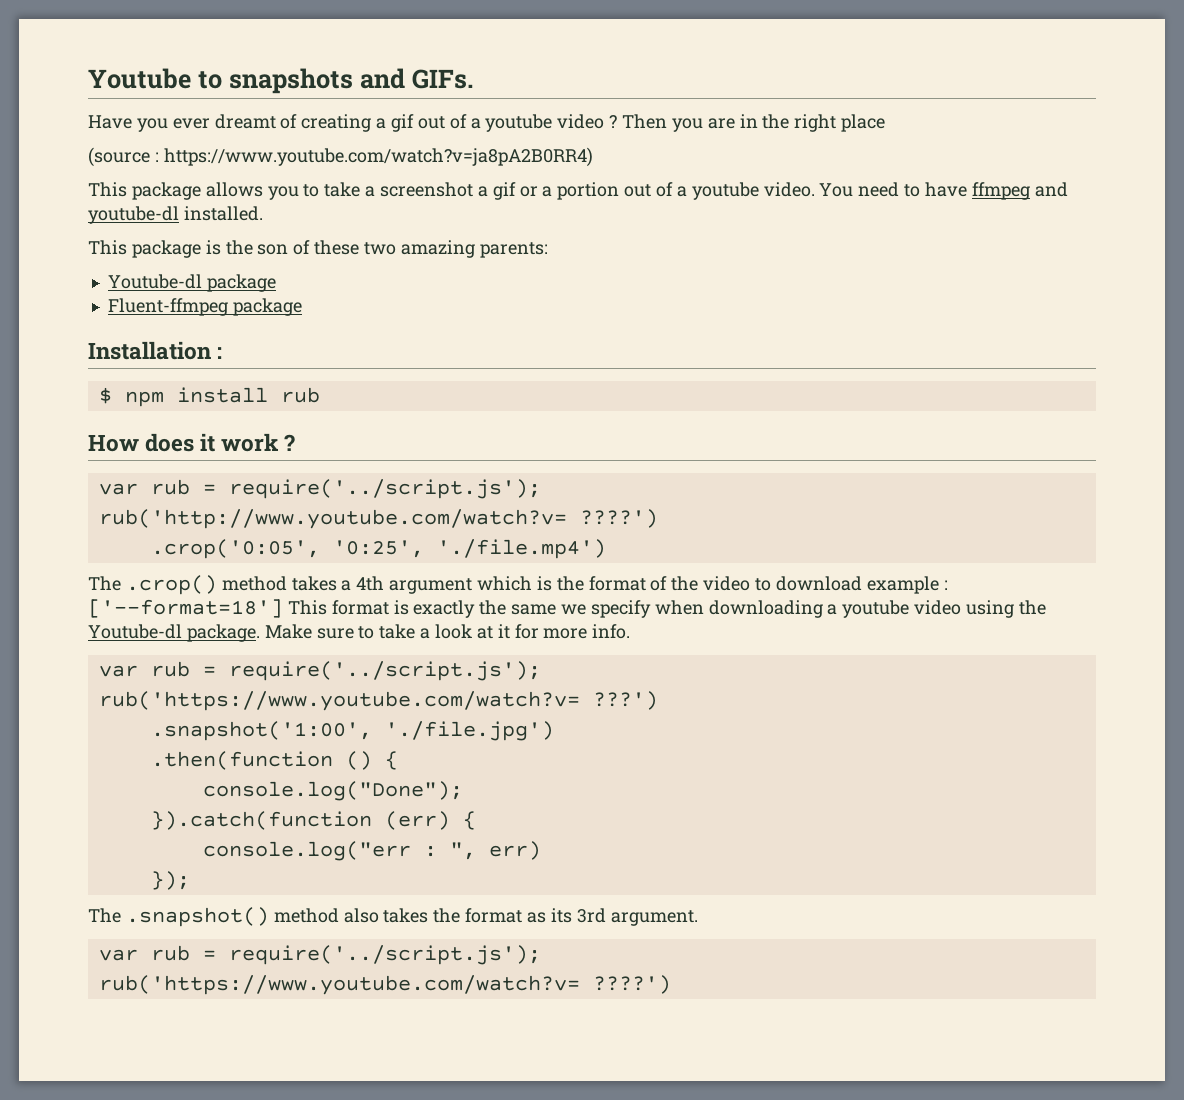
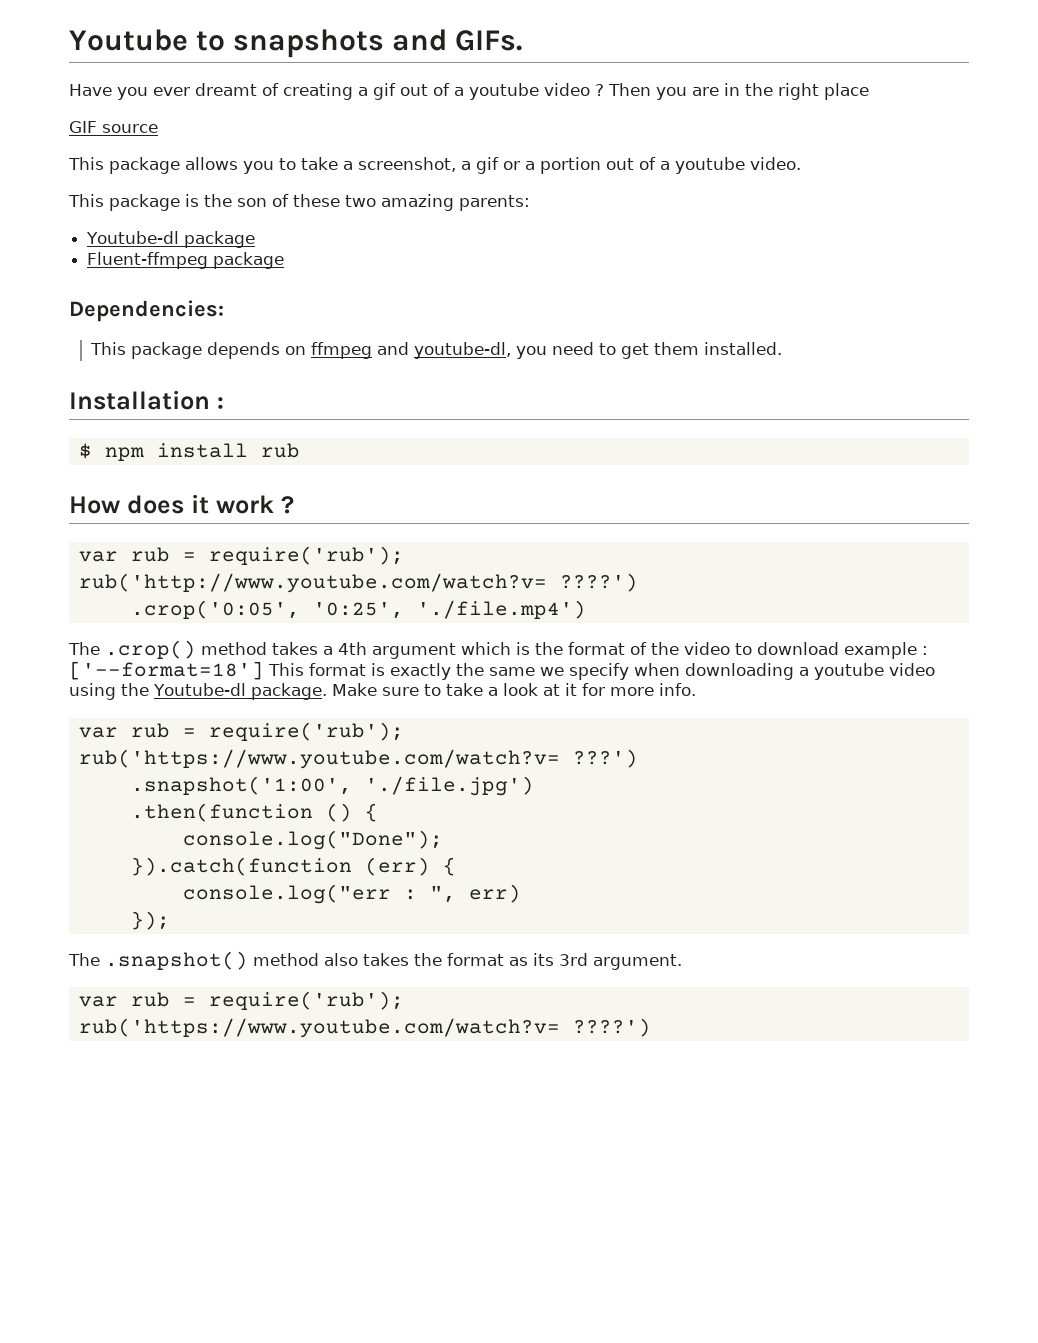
- (source : https://www.youtube.com/watch?v=ja8pA2B0RR4)
+ GIF source
- This package allows you to take a screenshot a gif or a portion out of a youtube video. You need to have ffmpeg and youtube-dl installed.
+ This package allows you to take a screenshot, a gif or a portion out of a youtube video.
+ Dependencies:
+ This package depends on ffmpeg and youtube-dl, you need to get them installed.
  How does it work ?
- var rub = require('../script.js');
+ var rub = require('rub');
  Make sure to take a look at it for more info.
- var rub = require('../script.js');
+ var rub = require('rub');
  The .snapshot() method also takes the format as its 3rd argument.
- var rub = require('../script.js');
+ var rub = require('rub');

